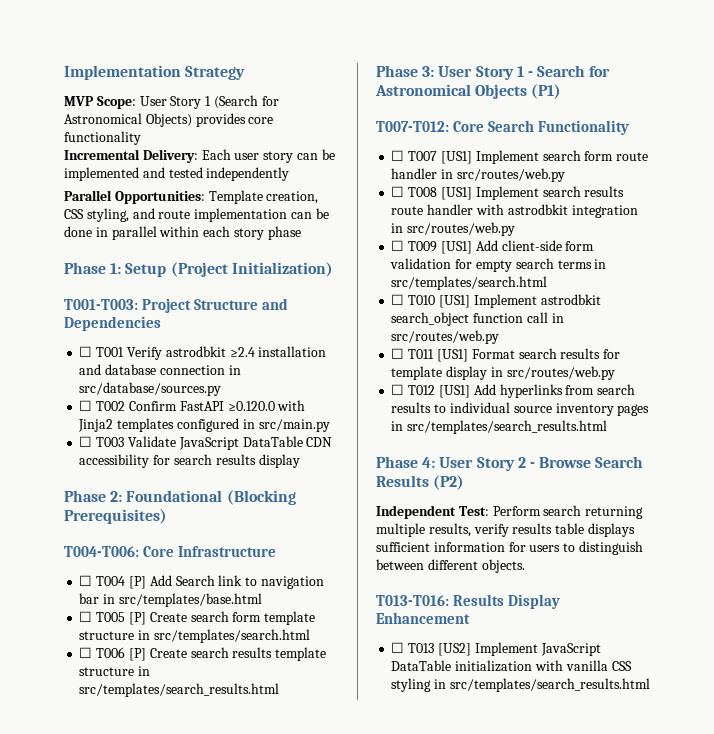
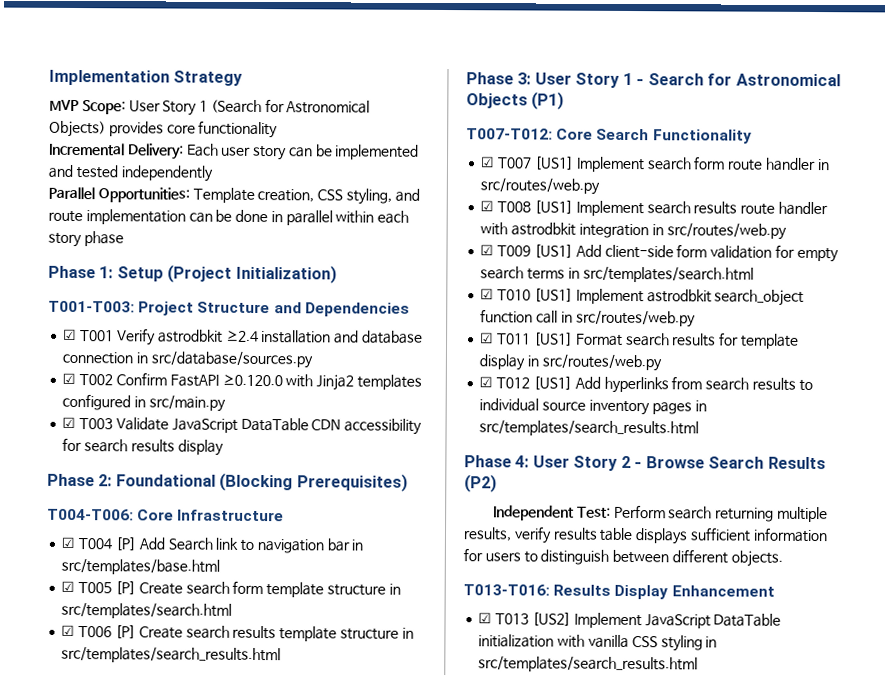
- ☐ T001 Verify astrodbkit ≥2.4 installation and database connection in src/database/sources.py
+ ☑ T001 Verify astrodbkit ≥2.4 installation and database connection in src/database/sources.py
- ☐ T002 Confirm FastAPI ≥0.120.0 with Jinja2 templates configured in src/main.py
+ ☑ T002 Confirm FastAPI ≥0.120.0 with Jinja2 templates configured in src/main.py
- ☐ T003 Validate JavaScript DataTable CDN accessibility for search results display
+ ☑ T003 Validate JavaScript DataTable CDN accessibility for search results display
- ☐ T004 [P] Add Search link to navigation bar in src/templates/base.html
+ ☑ T004 [P] Add Search link to navigation bar in src/templates/base.html
- ☐ T005 [P] Create search form template structure in src/templates/search.html
+ ☑ T005 [P] Create search form template structure in src/templates/search.html
- ☐ T006 [P] Create search results template structure in src/templates/search_results.html
+ ☑ T006 [P] Create search results template structure in src/templates/search_results.html
- ☐ T007 [US1] Implement search form route handler in src/routes/web.py
+ ☑ T007 [US1] Implement search form route handler in src/routes/web.py
- ☐ T008 [US1] Implement search results route handler with astrodbkit integration in src/routes/web.py
+ ☑ T008 [US1] Implement search results route handler with astrodbkit integration in src/routes/web.py
- ☐ T009 [US1] Add client-side form validation for empty search terms in src/templates/search.html
+ ☑ T009 [US1] Add client-side form validation for empty search terms in src/templates/search.html
- ☐ T010 [US1] Implement astrodbkit search_object function call in src/routes/web.py
+ ☑ T010 [US1] Implement astrodbkit search_object function call in src/routes/web.py
- ☐ T011 [US1] Format search results for template display in src/routes/web.py
+ ☑ T011 [US1] Format search results for template display in src/routes/web.py
- ☐ T012 [US1] Add hyperlinks from search results to individual source inventory pages in src/templates/search_results.html
+ ☑ T012 [US1] Add hyperlinks from search results to individual source inventory pages in src/templates/search_results.html
- ☐ T013 [US2] Implement JavaScript DataTable initialization with vanilla CSS styling in src/templates/search_results.html
+ ☑ T013 [US2] Implement JavaScript DataTable initialization with vanilla CSS styling in src/templates/search_results.html

